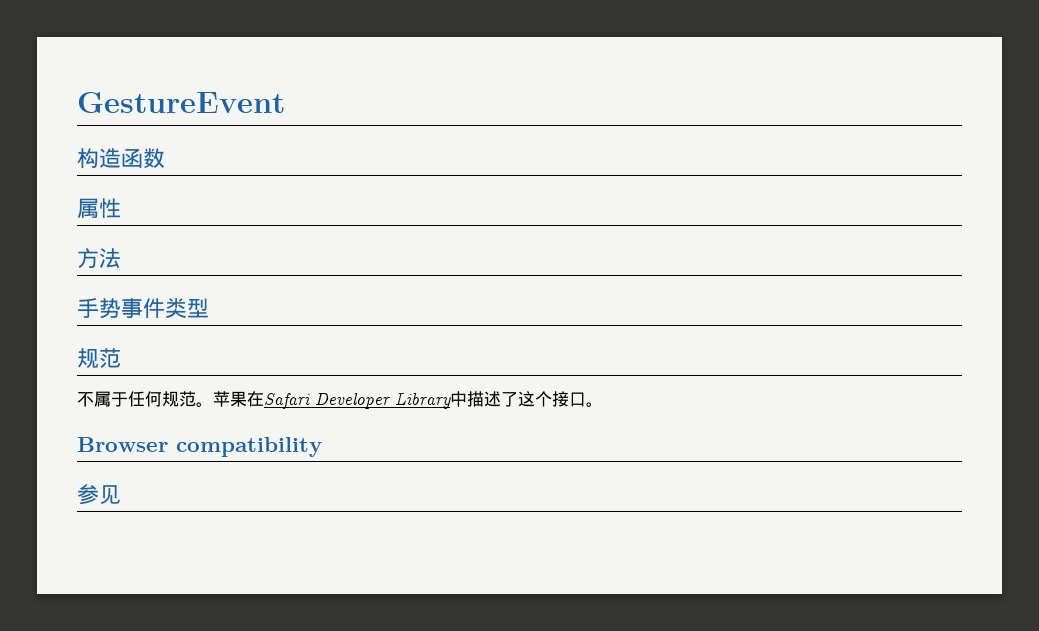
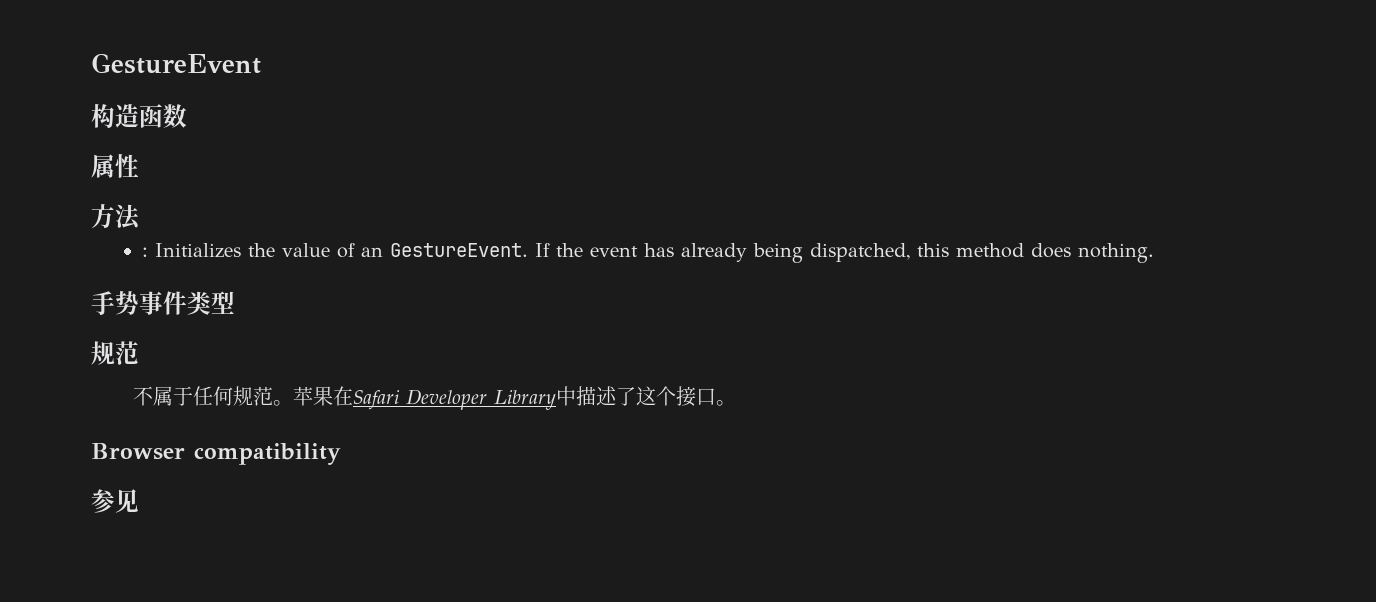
+ : Initializes the value of an GestureEvent. If the event has already being dispatched, this method does nothing.

